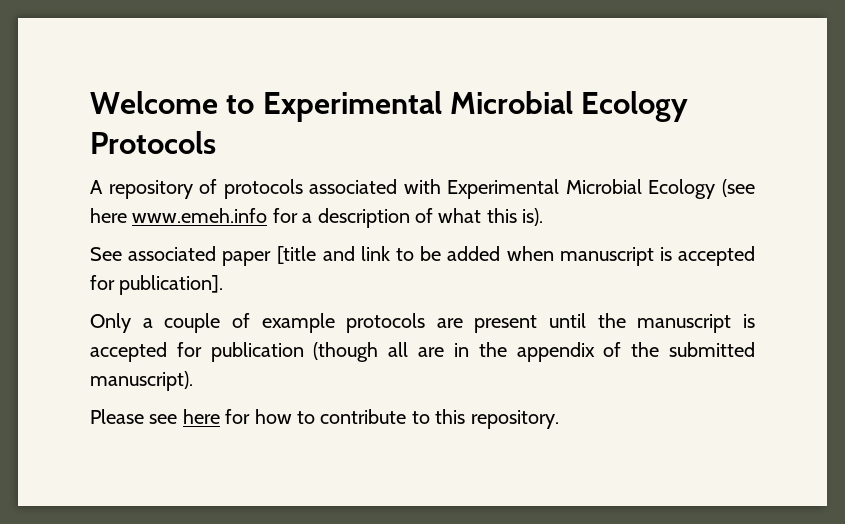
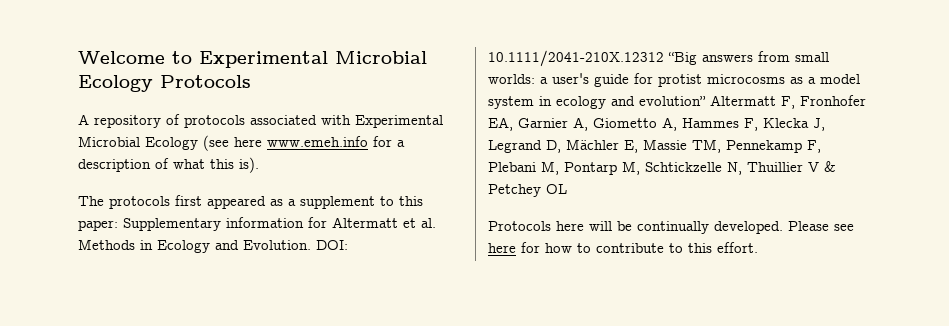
- See associated paper [title and link to be added when manuscript is accepted for publication].
- Only a couple of example protocols are present until the manuscript is accepted for publication (though all are in the appendix of the submitted manuscript).
- Please see here for how to contribute to this repository.
+ The protocols first appeared as a supplement to this paper: Supplementary information for Altermatt et al. Methods in Ecology and Evolution. DOI: 10.1111/2041-210X.12312 “Big answers from small worlds: a user's guide for protist microcosms as a model system in ecology and evolution” Altermatt F, Fronhofer EA, Garnier A, Giometto A, Hammes F, Klecka J, Legrand D, Mächler E, Massie TM, Pennekamp F, Plebani M, Pontarp M, Schtickzelle N, Thuillier V & Petchey OL
+ Protocols here will be continually developed. Please see here for how to contribute to this effort.

